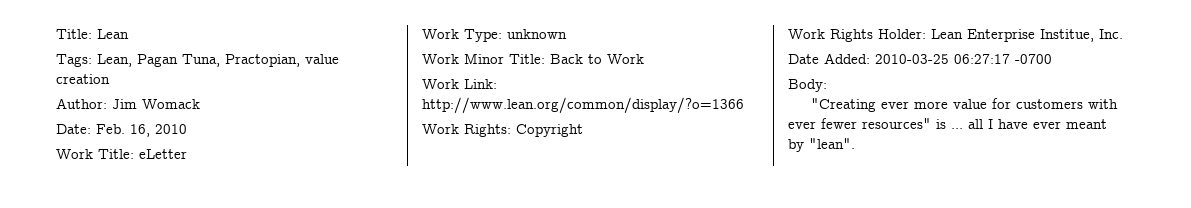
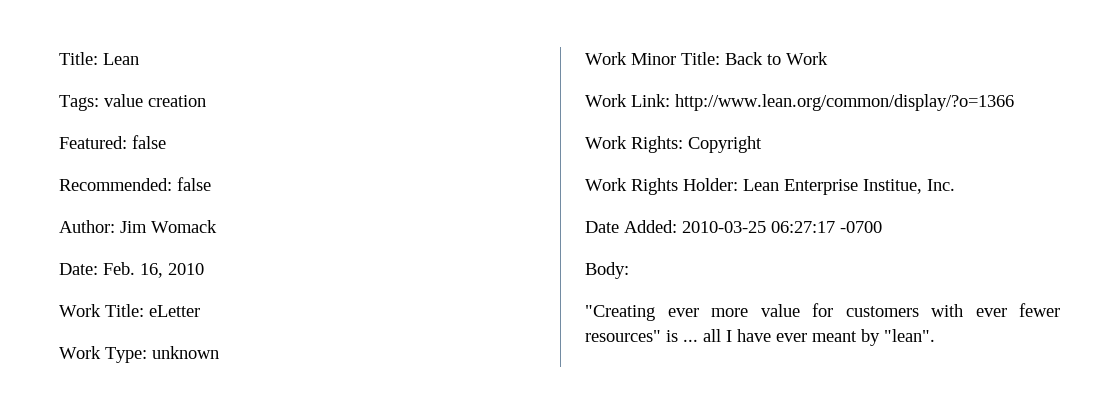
- Tags: Lean, Pagan Tuna, Practopian, value creation
+ Tags: value creation
+ Featured: false
+ Recommended: false

